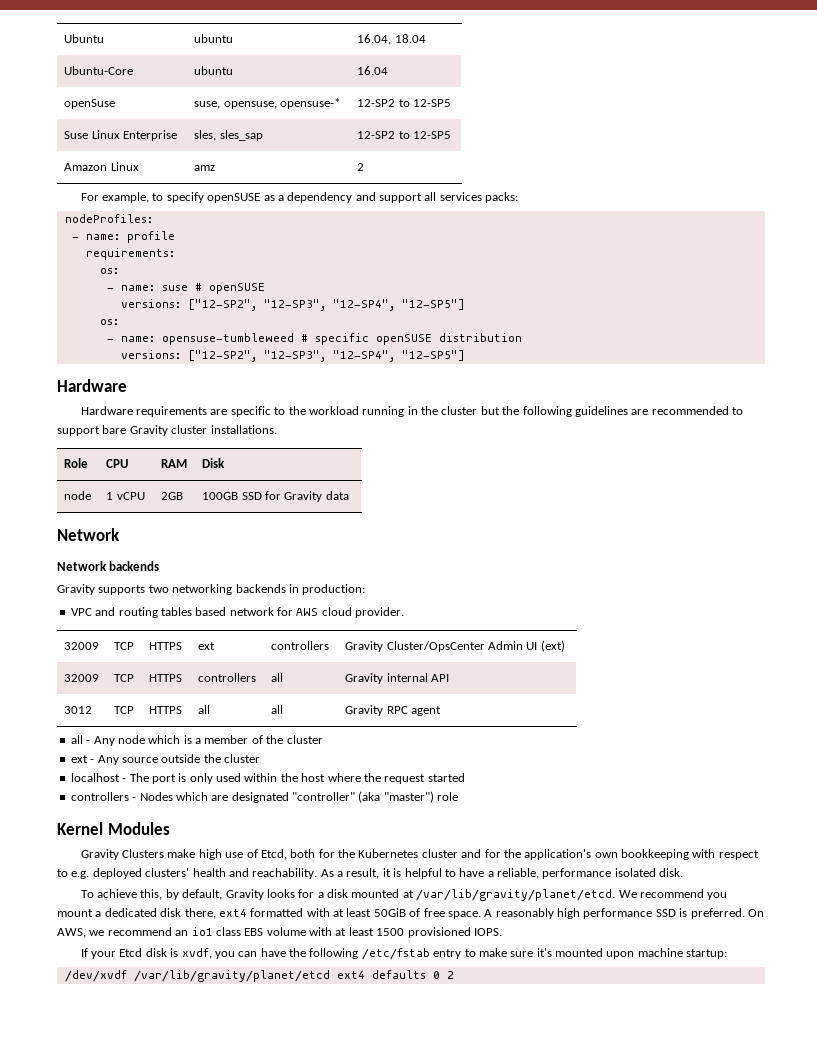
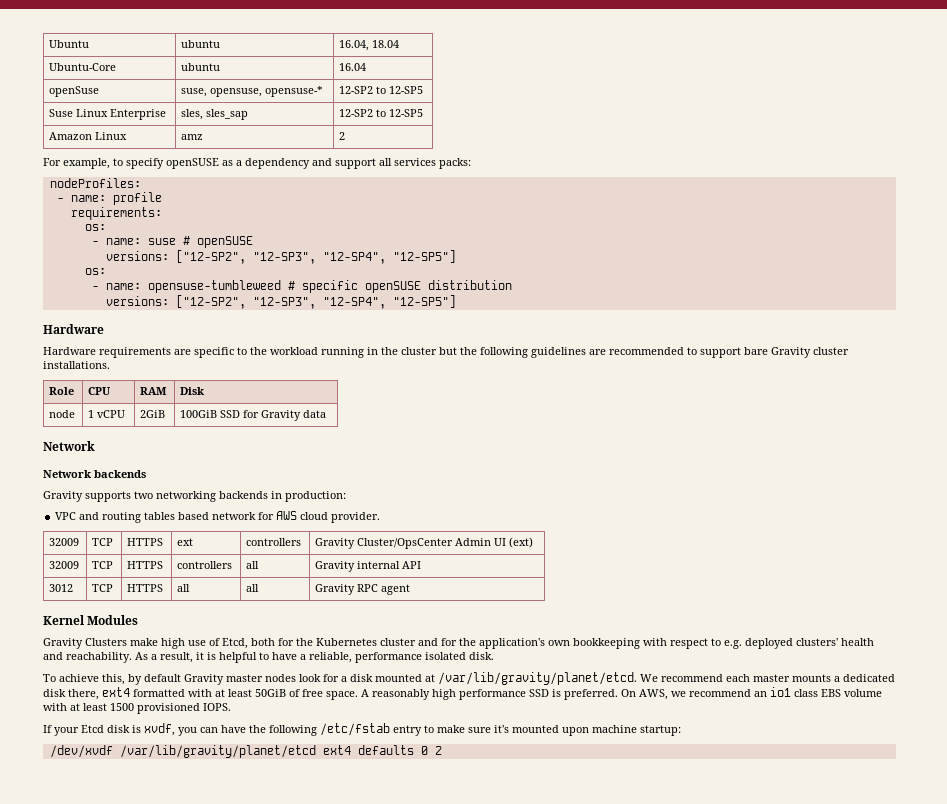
- node | 1 vCPU | 2GB | 100GB SSD for Gravity data
+ node | 1 vCPU | 2GiB | 100GiB SSD for Gravity data
- all - Any node which is a member of the cluster
- ext - Any source outside the cluster
- localhost - The port is only used within the host where the request started
- controllers - Nodes which are designated "controller" (aka "master") role
- To achieve this, by default, Gravity looks for a disk mounted at /var/lib/gravity/planet/etcd.
+ To achieve this, by default Gravity master nodes look for a disk mounted at /var/lib/gravity/planet/etcd.
- We recommend you mount a dedicated disk there, ext4 formatted with at least 50GiB of free space.
+ We recommend each master mounts a dedicated disk there, ext4 formatted with at least 50GiB of free space.

